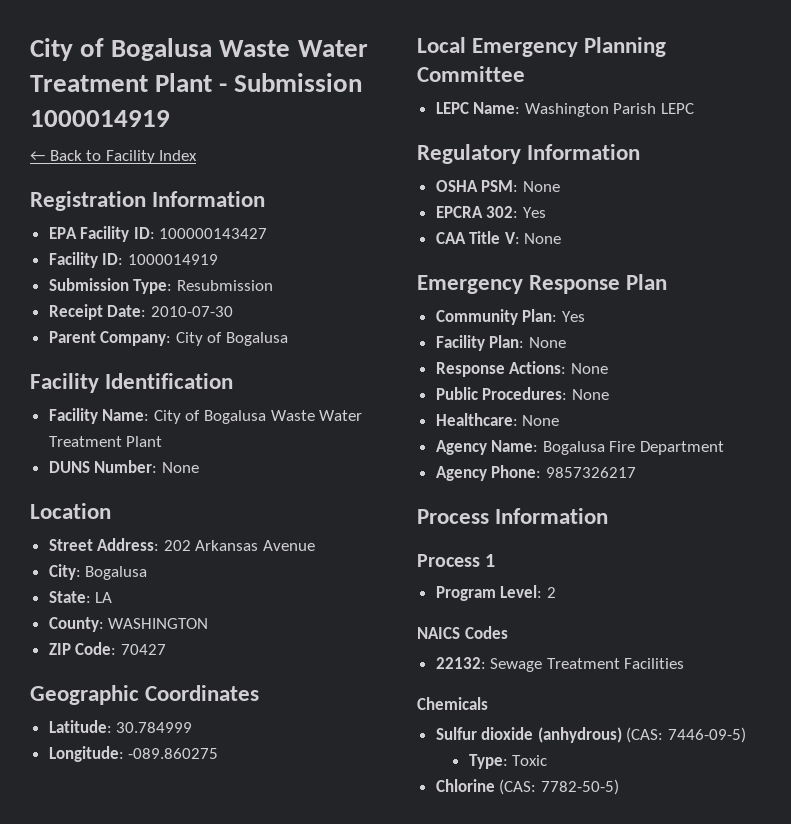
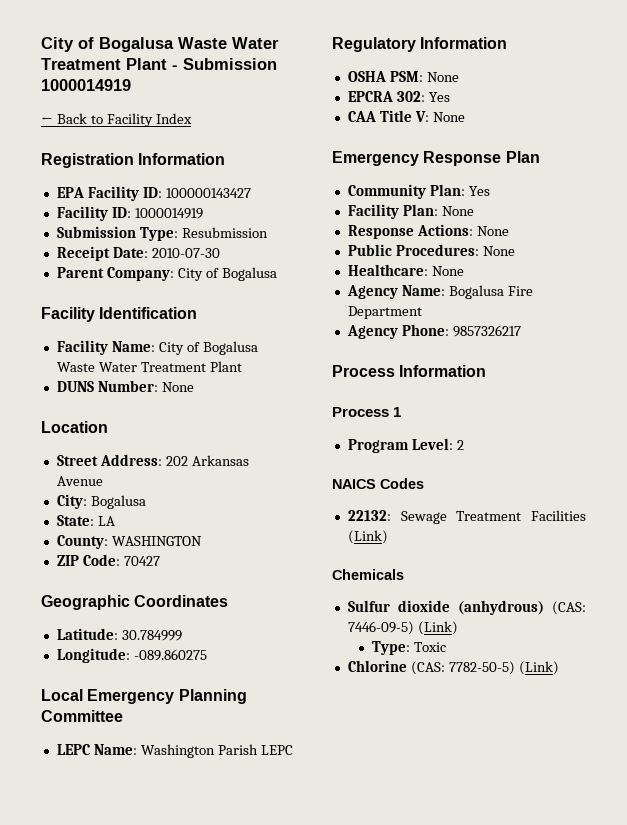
- 22132: Sewage Treatment Facilities
+ 22132: Sewage Treatment Facilities (Link)
- Sulfur dioxide (anhydrous) (CAS: 7446-09-5)
+ Sulfur dioxide (anhydrous) (CAS: 7446-09-5) (Link)
- Chlorine (CAS: 7782-50-5)
+ Chlorine (CAS: 7782-50-5) (Link)

